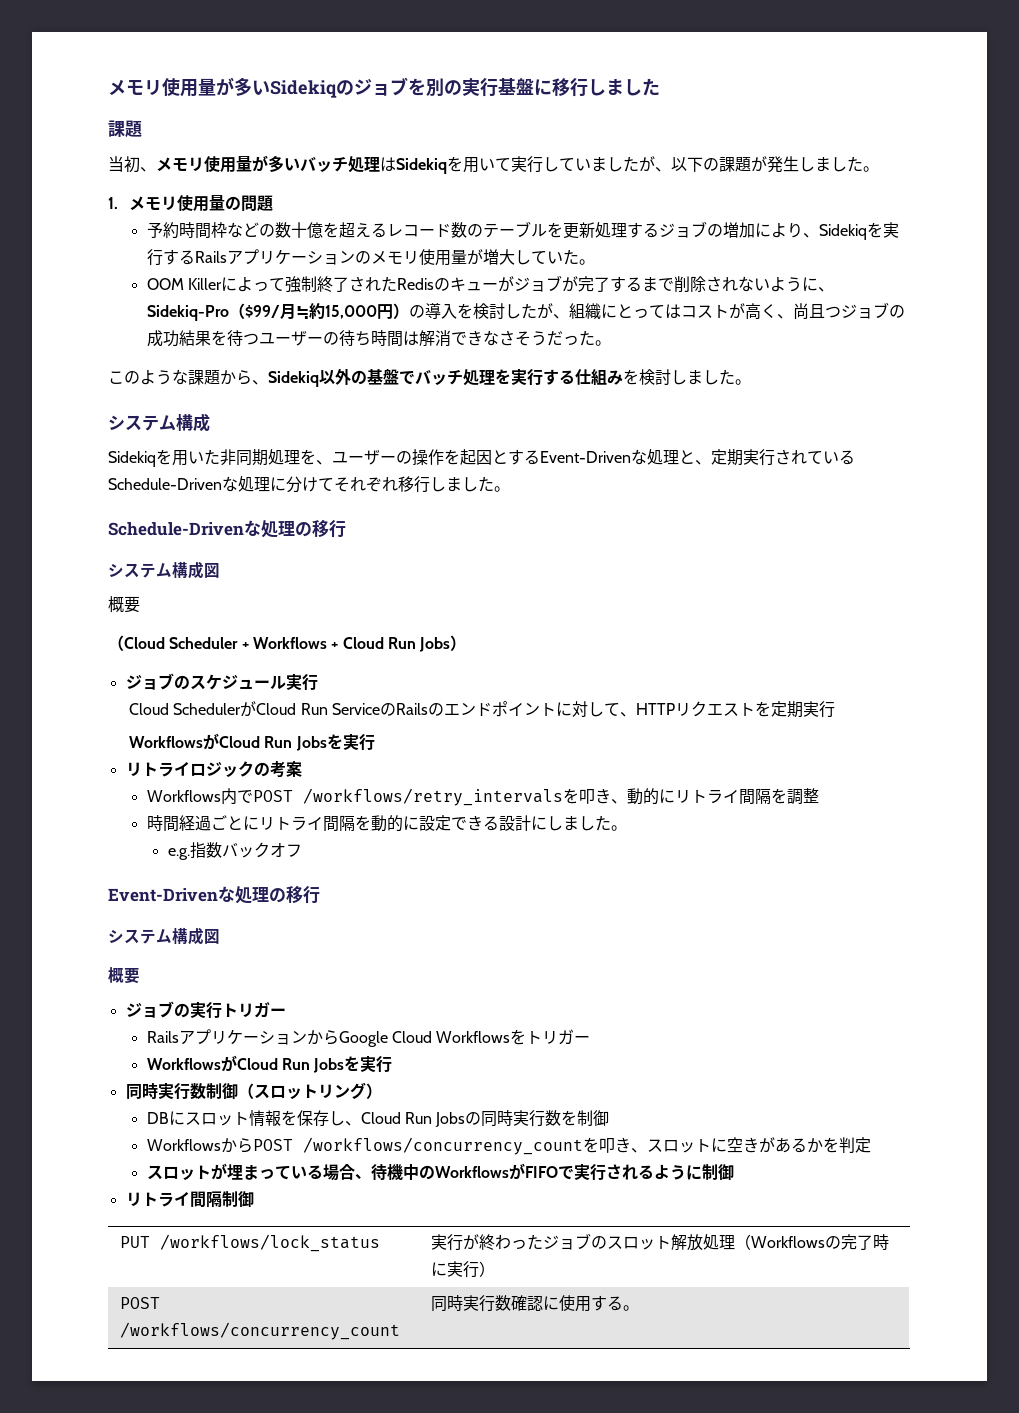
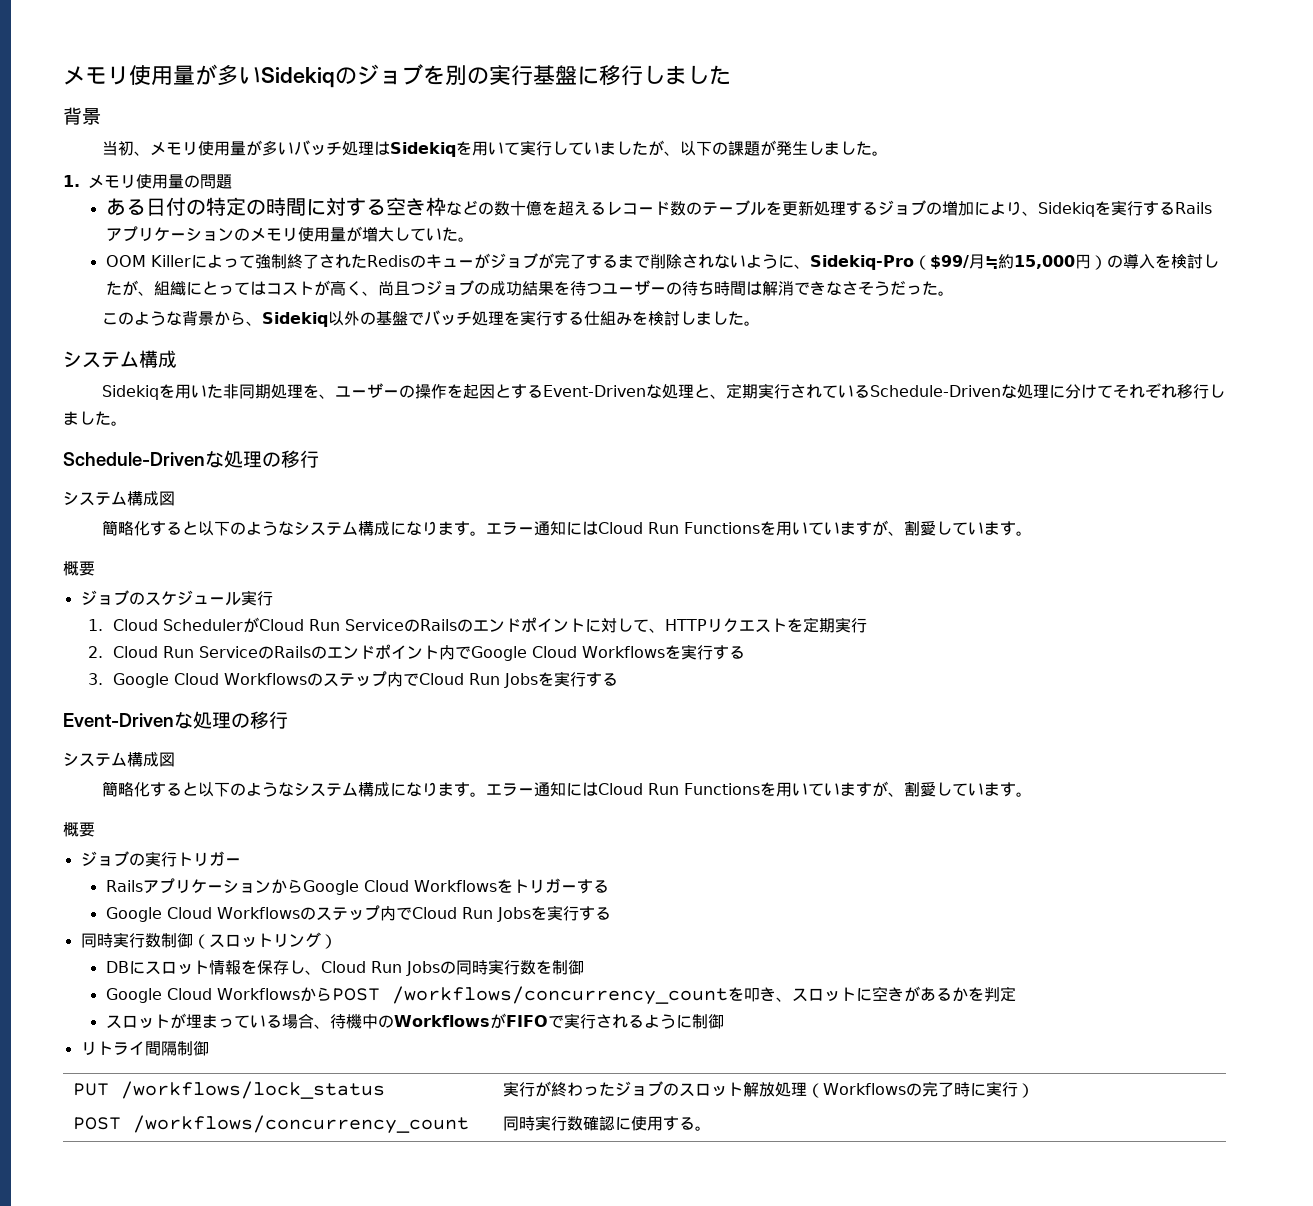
  メモリ使用量が多いSidekiqのジョブを別の実行基盤に移行しました
- 課題
+ 背景
- 予約時間枠などの数十億を超えるレコード数のテーブルを更新処理するジョブの増加により、Sidekiqを実行するRailsアプリケーションのメモリ使用量が増大していた。
+ ある日付の特定の時間に対する空き枠などの数十億を超えるレコード数のテーブルを更新処理するジョブの増加により、Sidekiqを実行するRailsアプリケーションのメモリ使用量が増大していた。
- このような課題から、Sidekiq以外の基盤でバッチ処理を実行する仕組みを検討しました。
+ このような背景から、Sidekiq以外の基盤でバッチ処理を実行する仕組みを検討しました。
  Schedule-Drivenな処理の移行
  システム構成図
+ 簡略化すると以下のようなシステム構成になります。エラー通知にはCloud Run Functionsを用いていますが、割愛しています。
  概要
- （Cloud Scheduler + Workflows + Cloud Run Jobs）
- Cloud SchedulerがCloud Run ServiceのRailsのエンドポイントに対して、HTTPリクエストを定期実行
- WorkflowsがCloud Run Jobsを実行
- リトライロジックの考案
- Workflows内でPOST /workflows/retry_intervalsを叩き、動的にリトライ間隔を調整
- 時間経過ごとにリトライ間隔を動的に設定できる設計にしました。
- e.g.指数バックオフ
+ 1. Cloud SchedulerがCloud Run ServiceのRailsのエンドポイントに対して、HTTPリクエストを定期実行
+ 2. Cloud Run ServiceのRailsのエンドポイント内でGoogle Cloud Workflowsを実行する
+ 3. Google Cloud Workflowsのステップ内でCloud Run Jobsを実行する
  Event-Drivenな処理の移行
  システム構成図
+ 簡略化すると以下のようなシステム構成になります。エラー通知にはCloud Run Functionsを用いていますが、割愛しています。
- RailsアプリケーションからGoogle Cloud Workflowsをトリガー
- WorkflowsがCloud Run Jobsを実行
+ RailsアプリケーションからGoogle Cloud Workflowsをトリガーする
+ Google Cloud Workflowsのステップ内でCloud Run Jobsを実行する
- WorkflowsからPOST /workflows/concurrency_countを叩き、スロットに空きがあるかを判定
+ Google Cloud WorkflowsからPOST /workflows/concurrency_countを叩き、スロットに空きがあるかを判定

